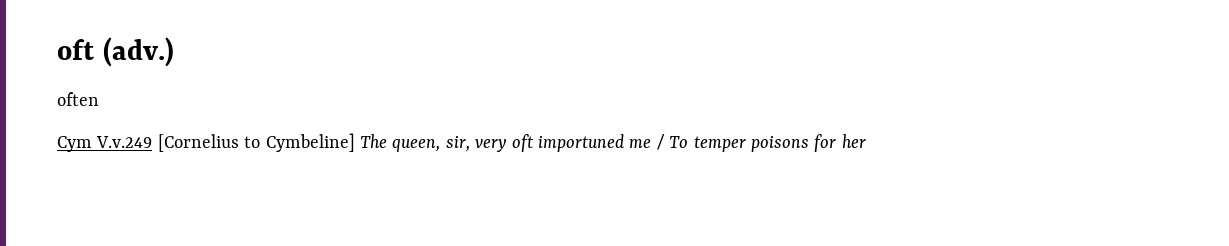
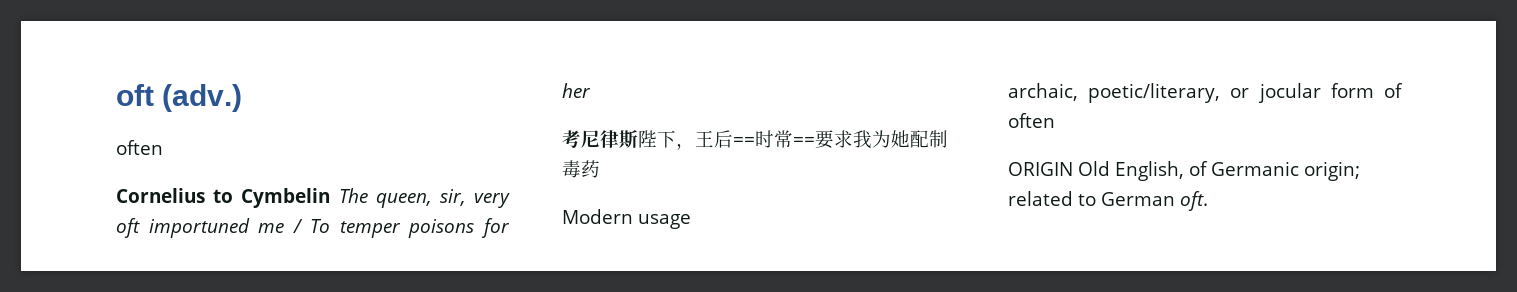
- Cym V.v.249 [Cornelius to Cymbeline] The queen, sir, very oft importuned me / To temper poisons for her
+ Cornelius to Cymbelin The queen, sir, very oft importuned me / To temper poisons for her
+ 考尼律斯陛下，王后==时常==要求我为她配制毒药
+ Modern usage
+ archaic, poetic/literary, or jocular form of often
+ ORIGIN Old English, of Germanic origin; related to German oft.

